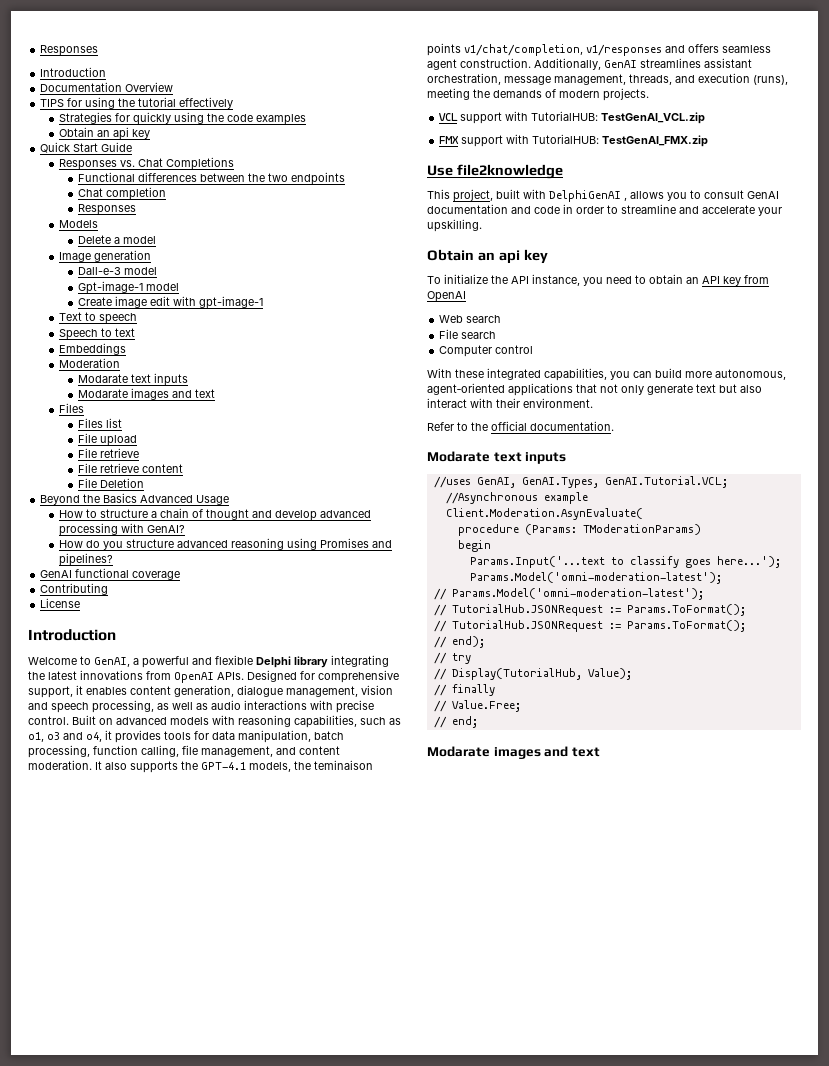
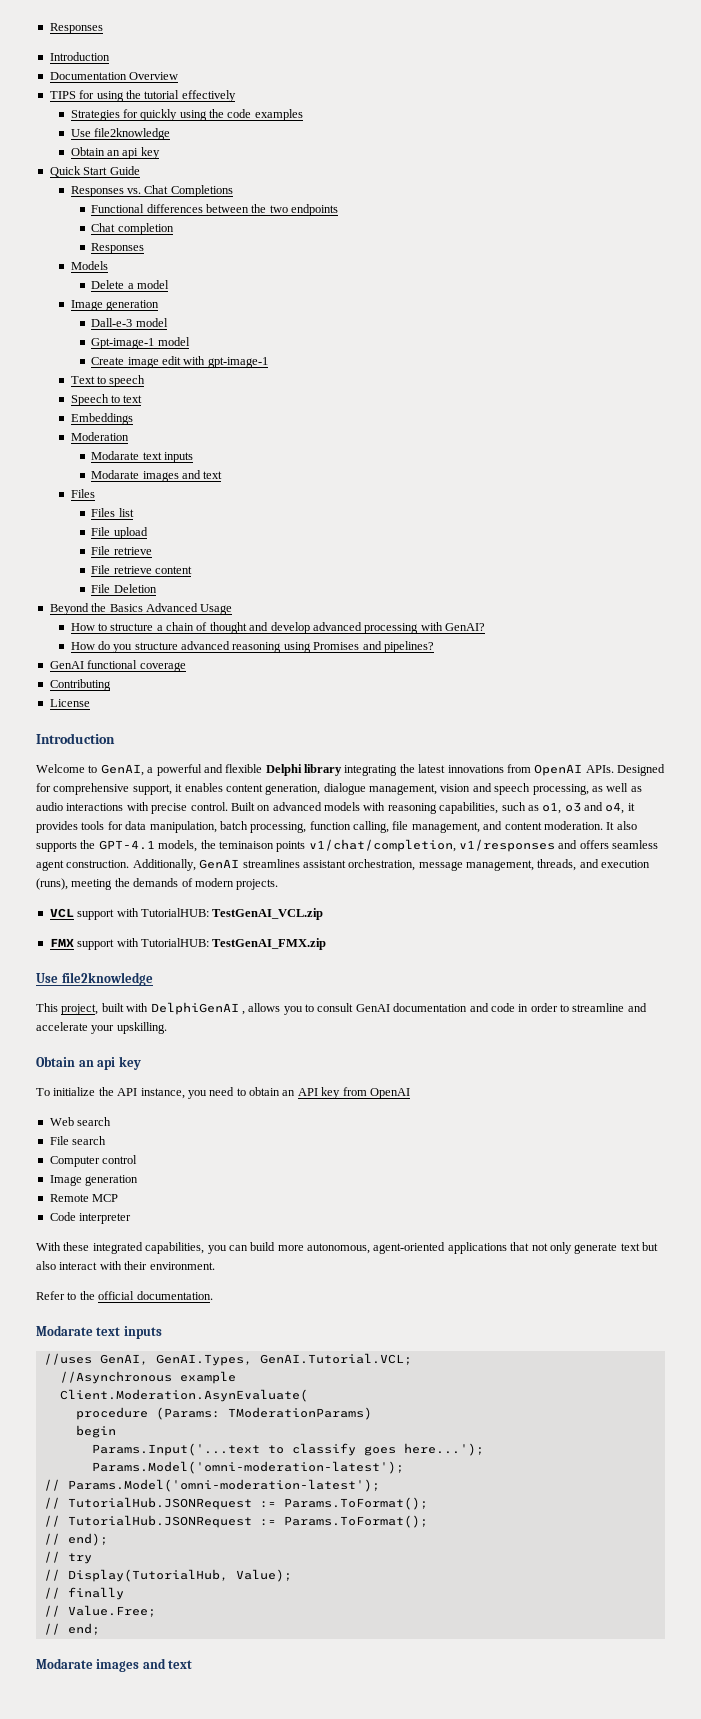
  Strategies for quickly using the code examples
+ Use file2knowledge
  Computer control
+ Image generation
+ Remote MCP
+ Code interpreter

